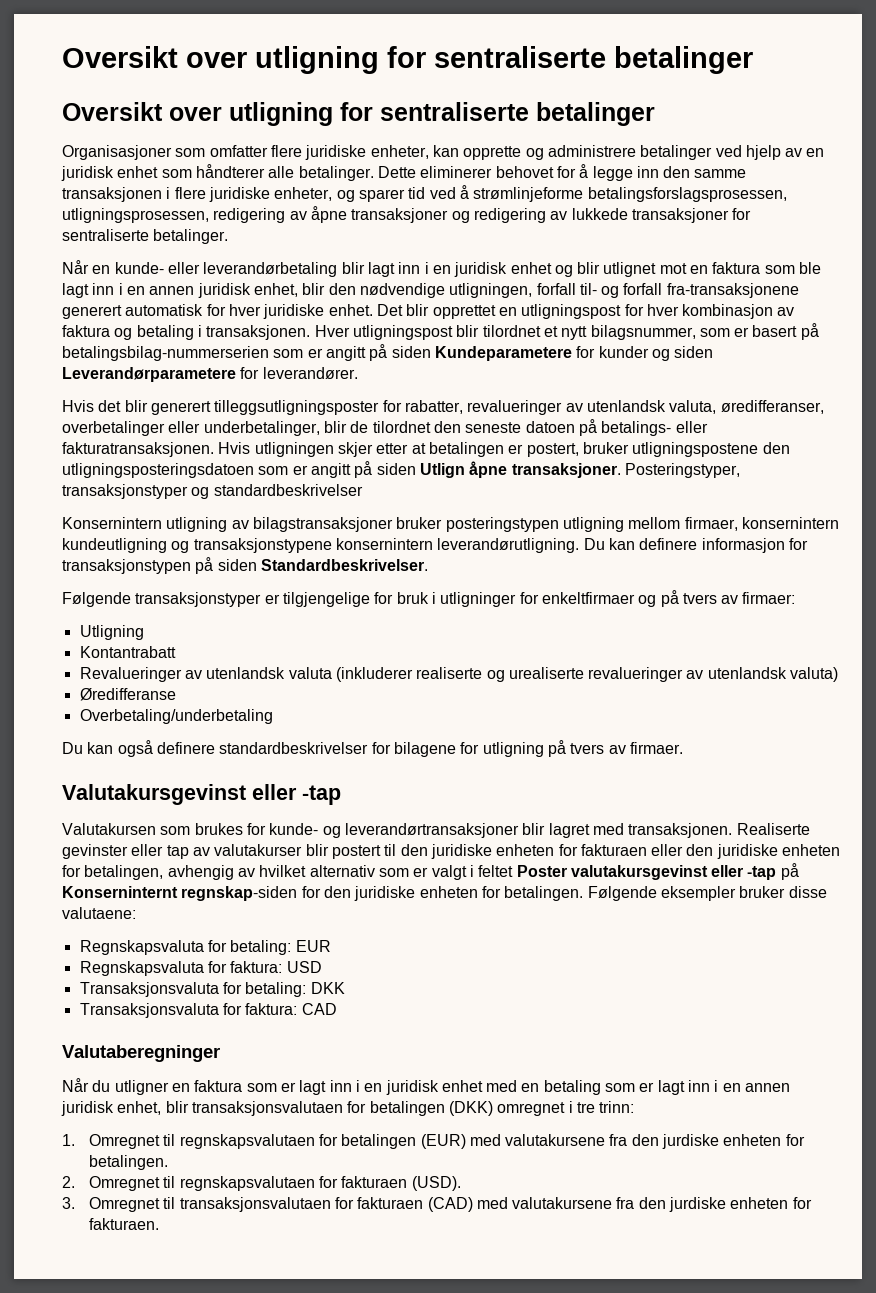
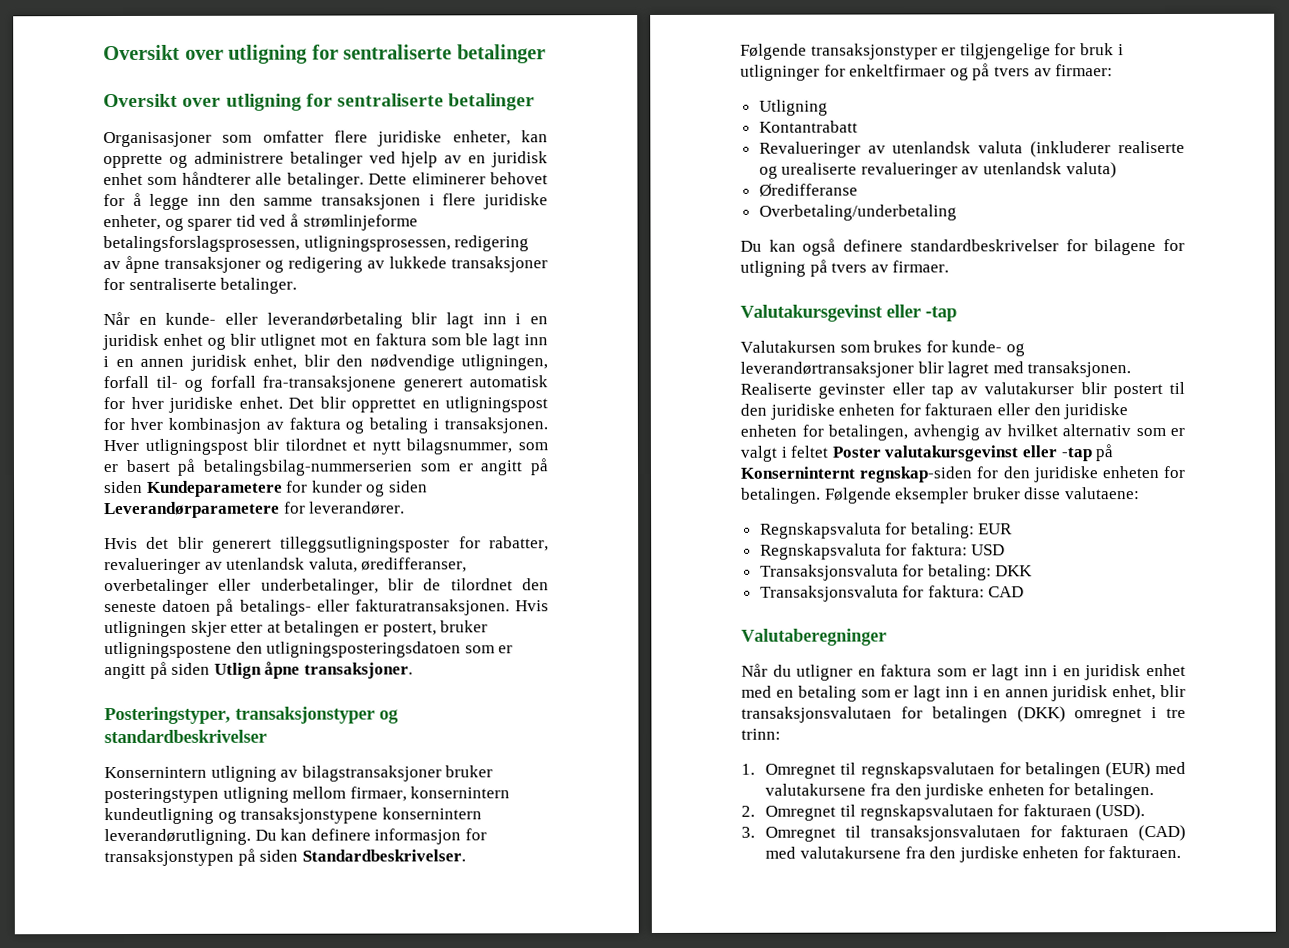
- Hvis utligningen skjer etter at betalingen er postert, bruker utligningspostene den utligningsposteringsdatoen som er angitt på siden Utlign åpne transaksjoner. Posteringstyper, transaksjonstyper og standardbeskrivelser
+ Hvis utligningen skjer etter at betalingen er postert, bruker utligningspostene den utligningsposteringsdatoen som er angitt på siden Utlign åpne transaksjoner.
+ Posteringstyper, transaksjonstyper og standardbeskrivelser

